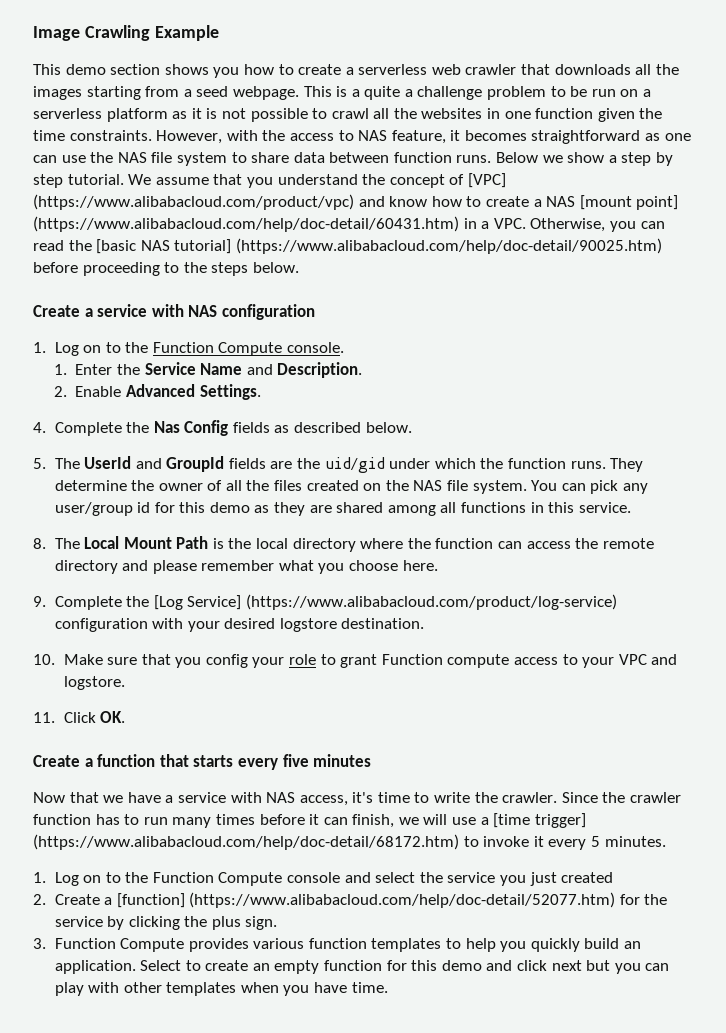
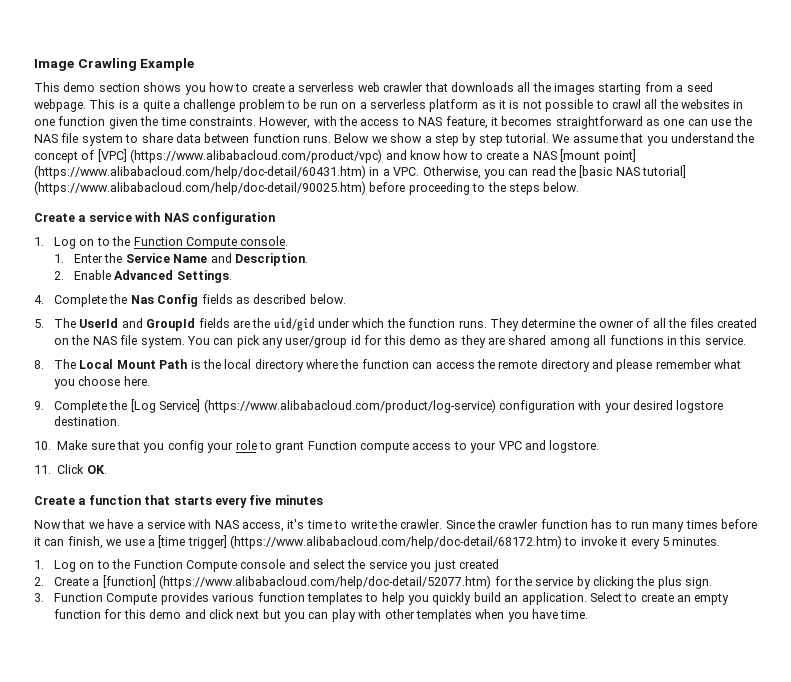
- Since the crawler function has to run many times before it can finish, we will use a [time trigger] (https://www.alibabacloud.com/help/doc-detail/68172.htm) to invoke it every 5 minutes.
+ Since the crawler function has to run many times before it can finish, we use a [time trigger] (https://www.alibabacloud.com/help/doc-detail/68172.htm) to invoke it every 5 minutes.

